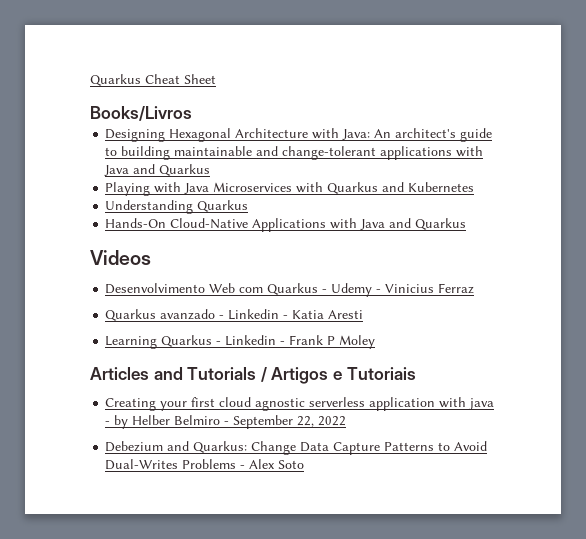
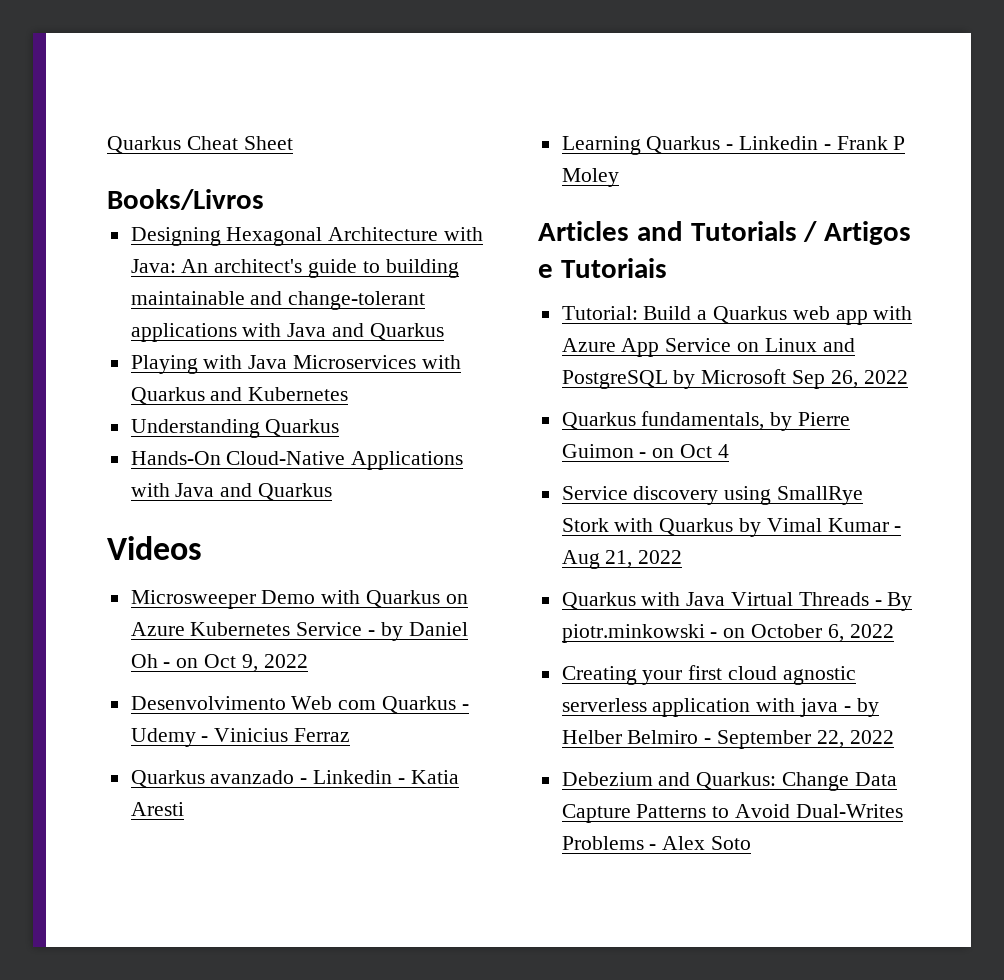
+ Microsweeper Demo with Quarkus on Azure Kubernetes Service - by Daniel Oh - on Oct 9, 2022
+ Tutorial: Build a Quarkus web app with Azure App Service on Linux and PostgreSQL by Microsoft Sep 26, 2022
+ Quarkus fundamentals, by Pierre Guimon - on Oct 4
+ Service discovery using SmallRye Stork with Quarkus by Vimal Kumar - Aug 21, 2022
+ Quarkus with Java Virtual Threads - By piotr.minkowski - on October 6, 2022

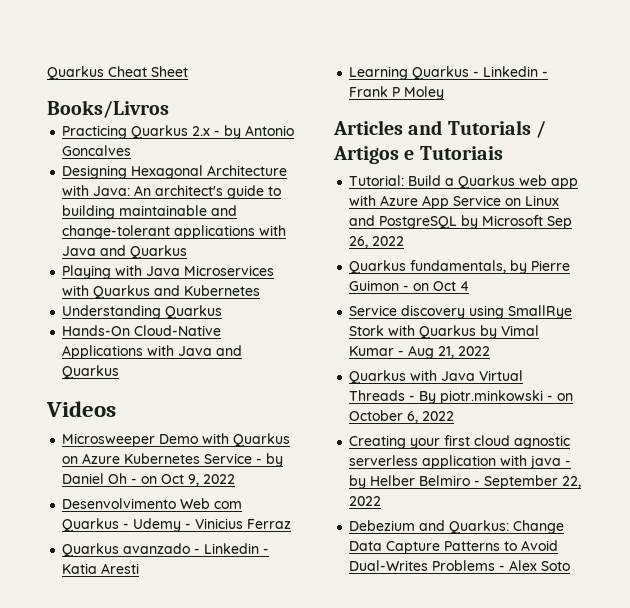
+ Practicing Quarkus 2.x - by Antonio Goncalves

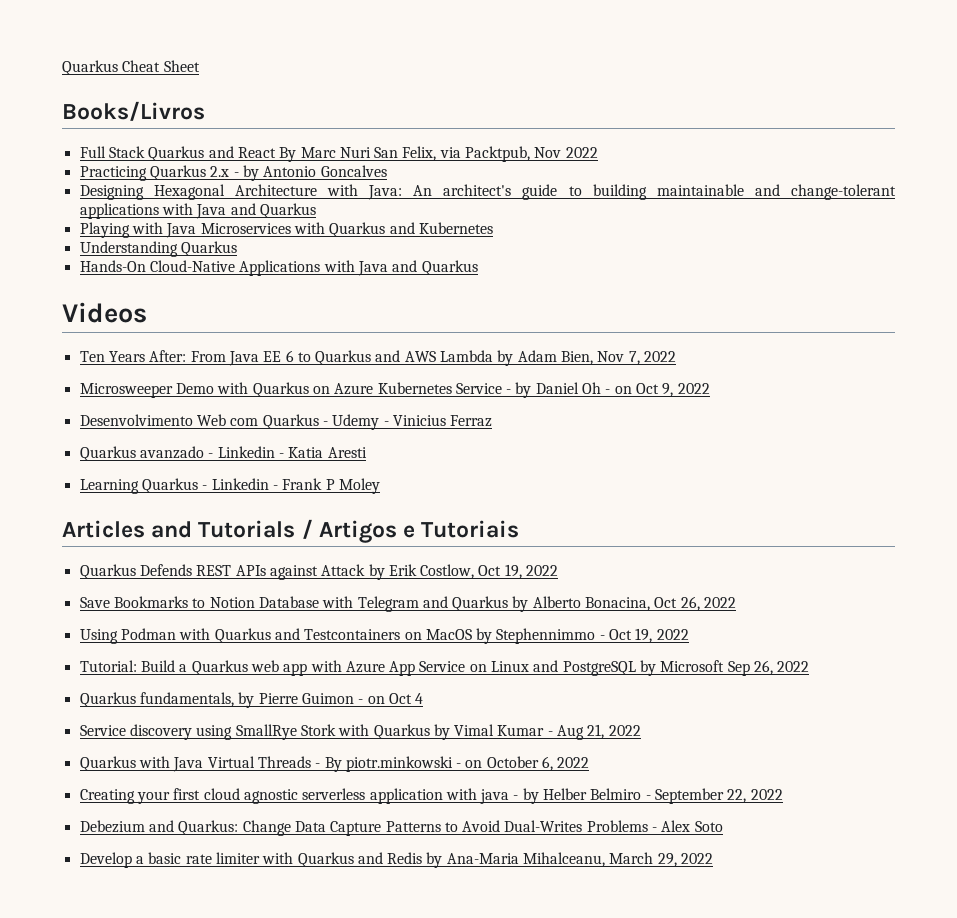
+ Full Stack Quarkus and React By Marc Nuri San Felix, via Packtpub, Nov 2022
+ Ten Years After: From Java EE 6 to Quarkus and AWS Lambda by Adam Bien, Nov 7, 2022
+ Quarkus Defends REST APIs against Attack by Erik Costlow, Oct 19, 2022
+ Save Bookmarks to Notion Database with Telegram and Quarkus by Alberto Bonacina, Oct 26, 2022
+ Using Podman with Quarkus and Testcontainers on MacOS by Stephennimmo - Oct 19, 2022
+ Develop a basic rate limiter with Quarkus and Redis by Ana-Maria Mihalceanu, March 29, 2022

